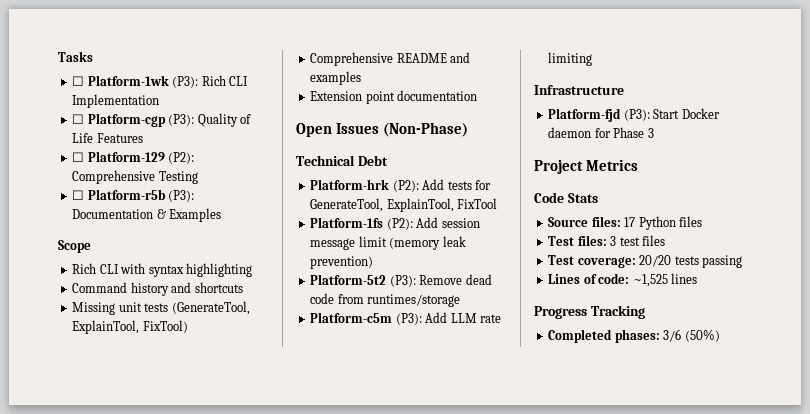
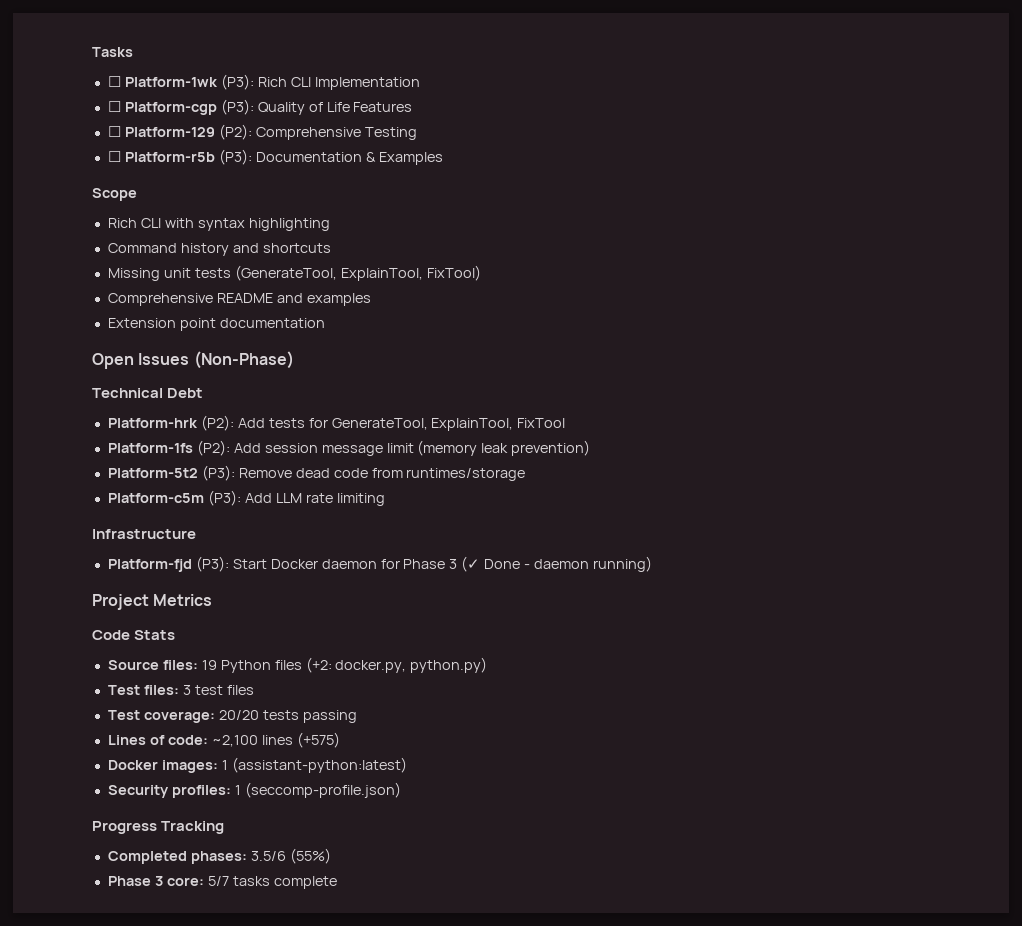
- Platform-fjd (P3): Start Docker daemon for Phase 3
+ Platform-fjd (P3): Start Docker daemon for Phase 3 (✓ Done - daemon running)
- Source files: 17 Python files
+ Source files: 19 Python files (+2: docker.py, python.py)
- Lines of code: ~1,525 lines
+ Lines of code: ~2,100 lines (+575)
+ Docker images: 1 (assistant-python:latest)
+ Security profiles: 1 (seccomp-profile.json)
  Progress Tracking
- Completed phases: 3/6 (50%)
+ Completed phases: 3.5/6 (55%)
+ Phase 3 core: 5/7 tasks complete

